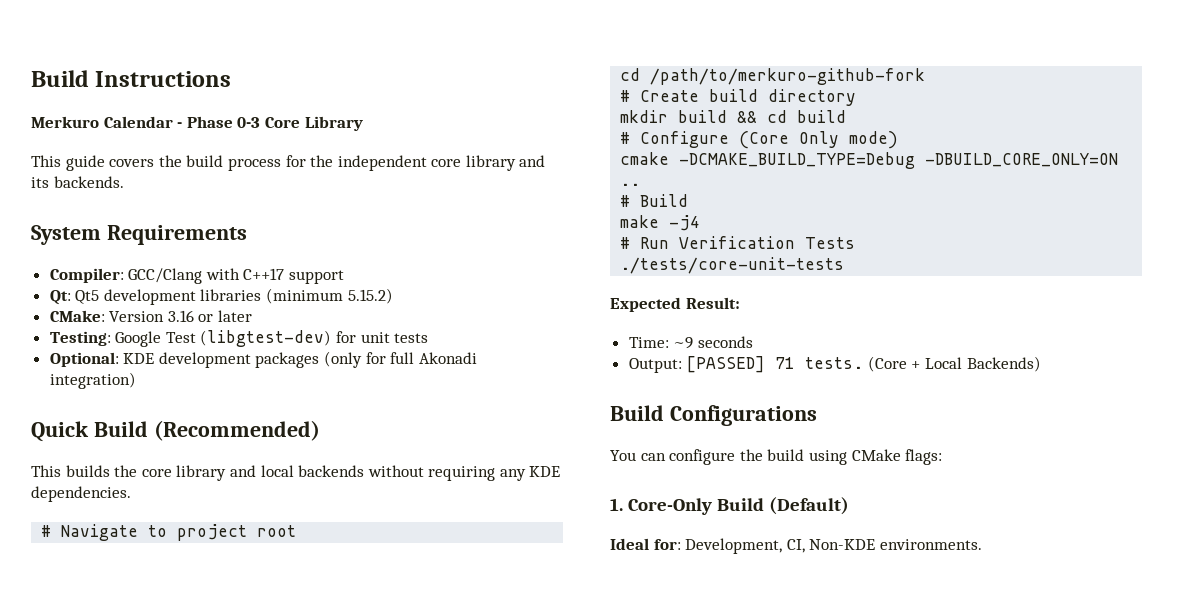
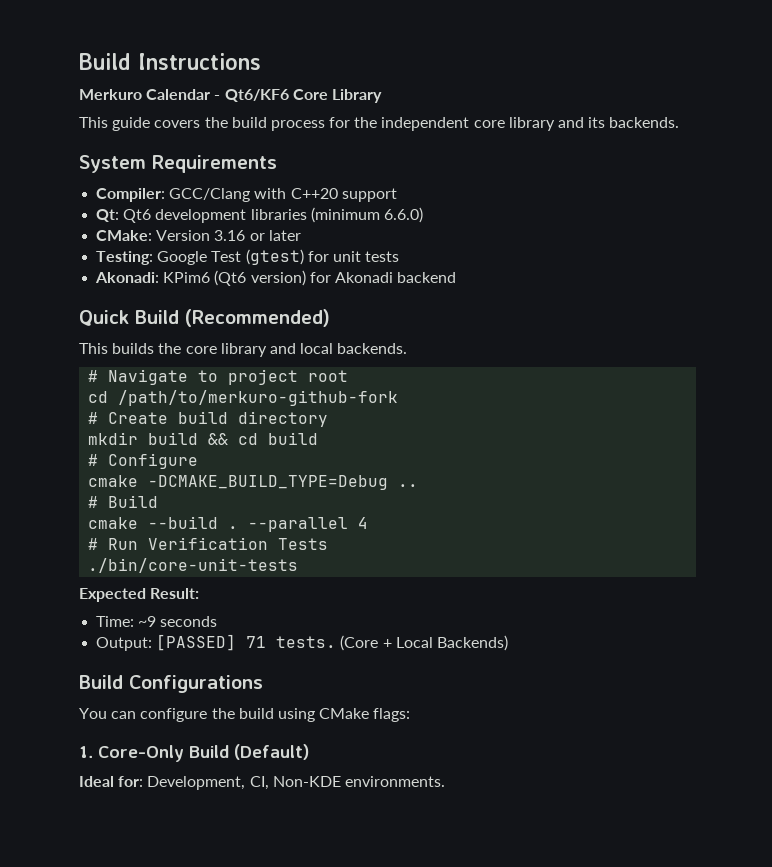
- Merkuro Calendar - Phase 0-3 Core Library
+ Merkuro Calendar - Qt6/KF6 Core Library
- Compiler: GCC/Clang with C++17 support
+ Compiler: GCC/Clang with C++20 support
- Qt: Qt5 development libraries (minimum 5.15.2)
+ Qt: Qt6 development libraries (minimum 6.6.0)
- Testing: Google Test (libgtest-dev) for unit tests
+ Testing: Google Test (gtest) for unit tests
- Optional: KDE development packages (only for full Akonadi integration)
+ Akonadi: KPim6 (Qt6 version) for Akonadi backend
- This builds the core library and local backends without requiring any KDE dependencies.
+ This builds the core library and local backends.
- # Configure (Core Only mode)
+ # Configure
- cmake -DCMAKE_BUILD_TYPE=Debug -DBUILD_CORE_ONLY=ON ..
+ cmake -DCMAKE_BUILD_TYPE=Debug ..
- make -j4
+ cmake --build . --parallel 4
- ./tests/core-unit-tests
+ ./bin/core-unit-tests

